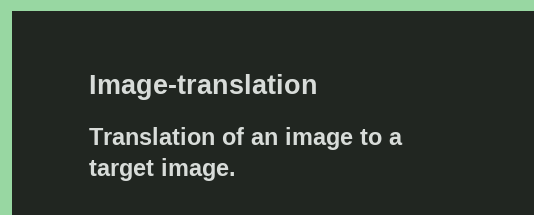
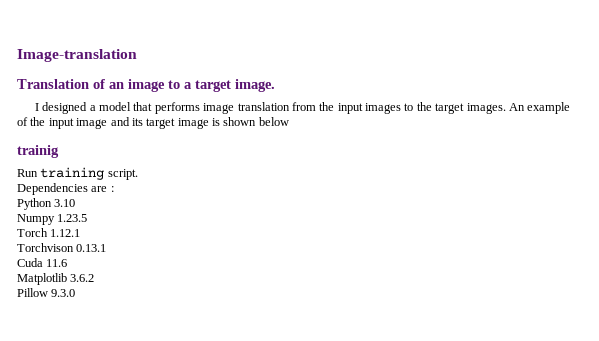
+ I designed a model that performs image translation from the input images to the target images. An example of the input image and its target image is shown below
+ trainig
+ Run training script.
+ Dependencies are :
+ Python 3.10
+ Numpy 1.23.5
+ Torch 1.12.1
+ Torchvison 0.13.1
+ Cuda 11.6
+ Matplotlib 3.6.2
+ Pillow 9.3.0

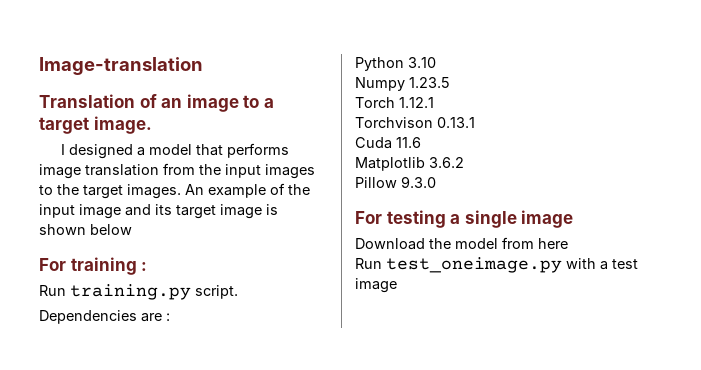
- trainig
- Run training script.
+ For training :
+ Run training.py script.
+ For testing a single image
+ Download the model from here
+ Run test_oneimage.py with a test image

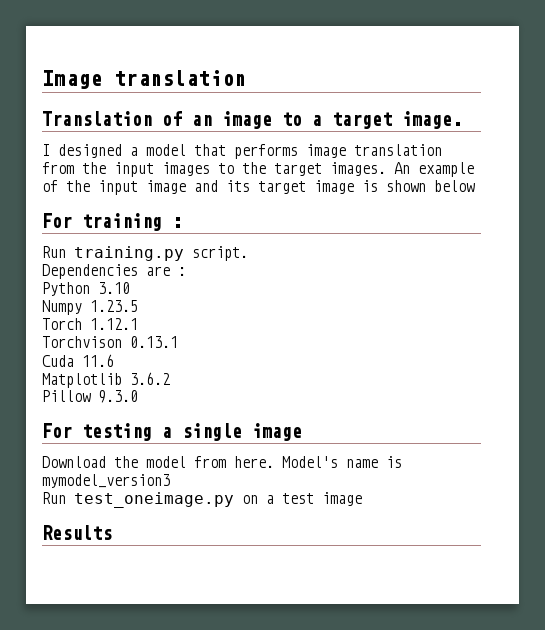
- Image-translation
+ Image translation
- Download the model from here
+ Download the model from here. Model's name is mymodel_version3
- Run test_oneimage.py with a test image
+ Run test_oneimage.py on a test image
+ Results

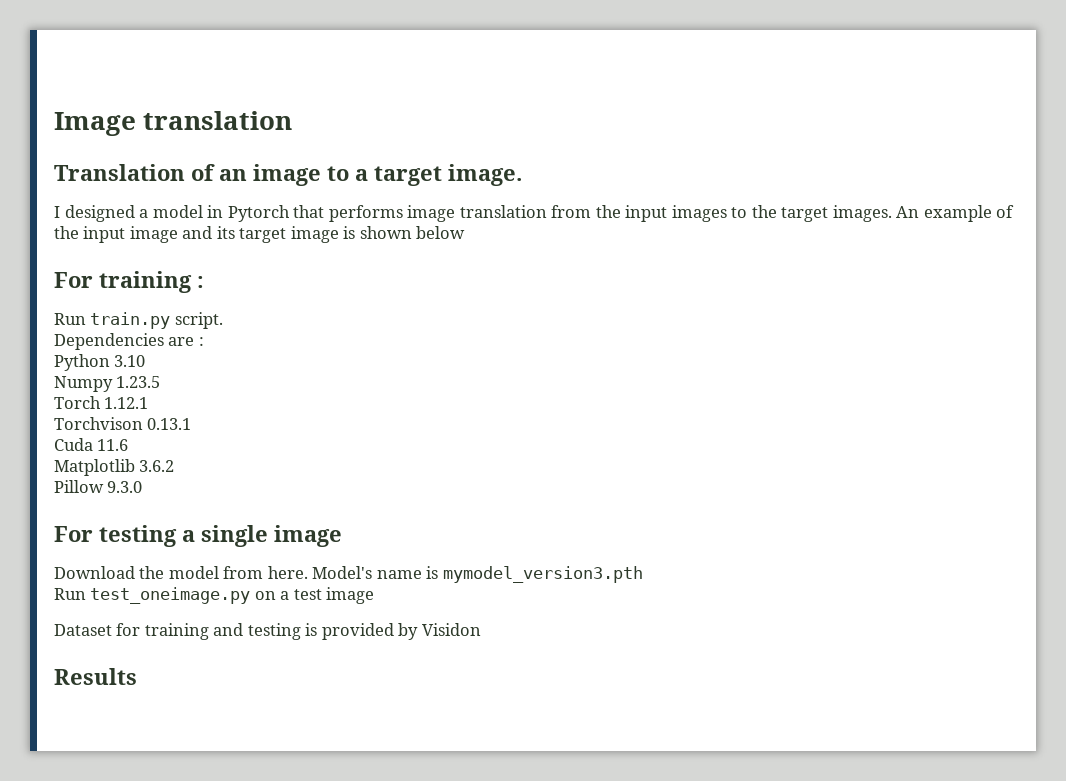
- I designed a model that performs image translation from the input images to the target images.
+ I designed a model in Pytorch that performs image translation from the input images to the target images.
- Run training.py script.
+ Run train.py script.
- Model's name is mymodel_version3
+ Model's name is mymodel_version3.pth
+ Dataset for training and testing is provided by Visidon

